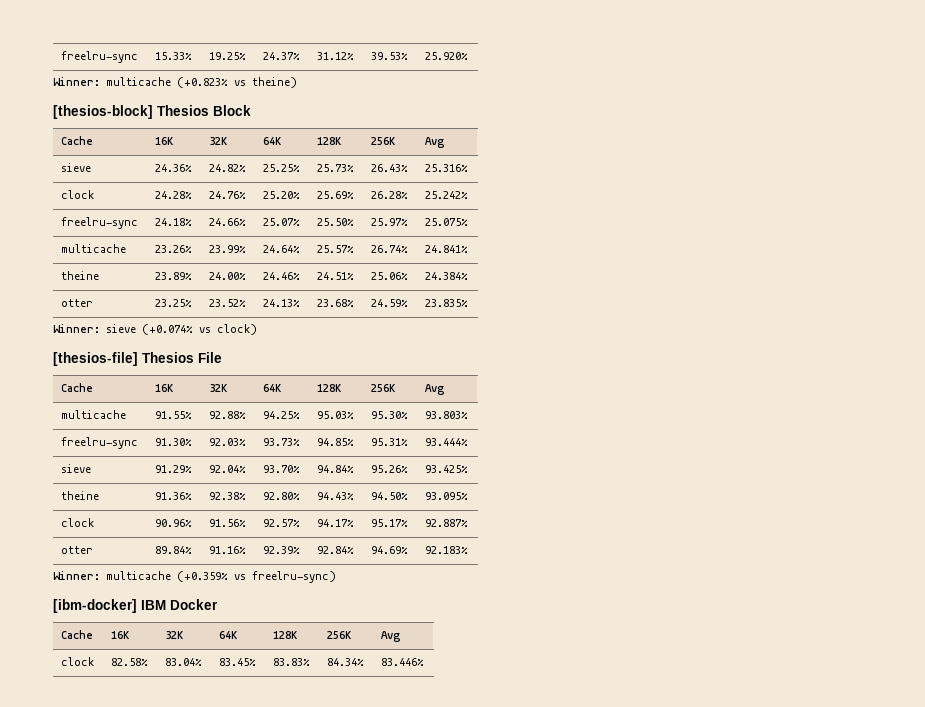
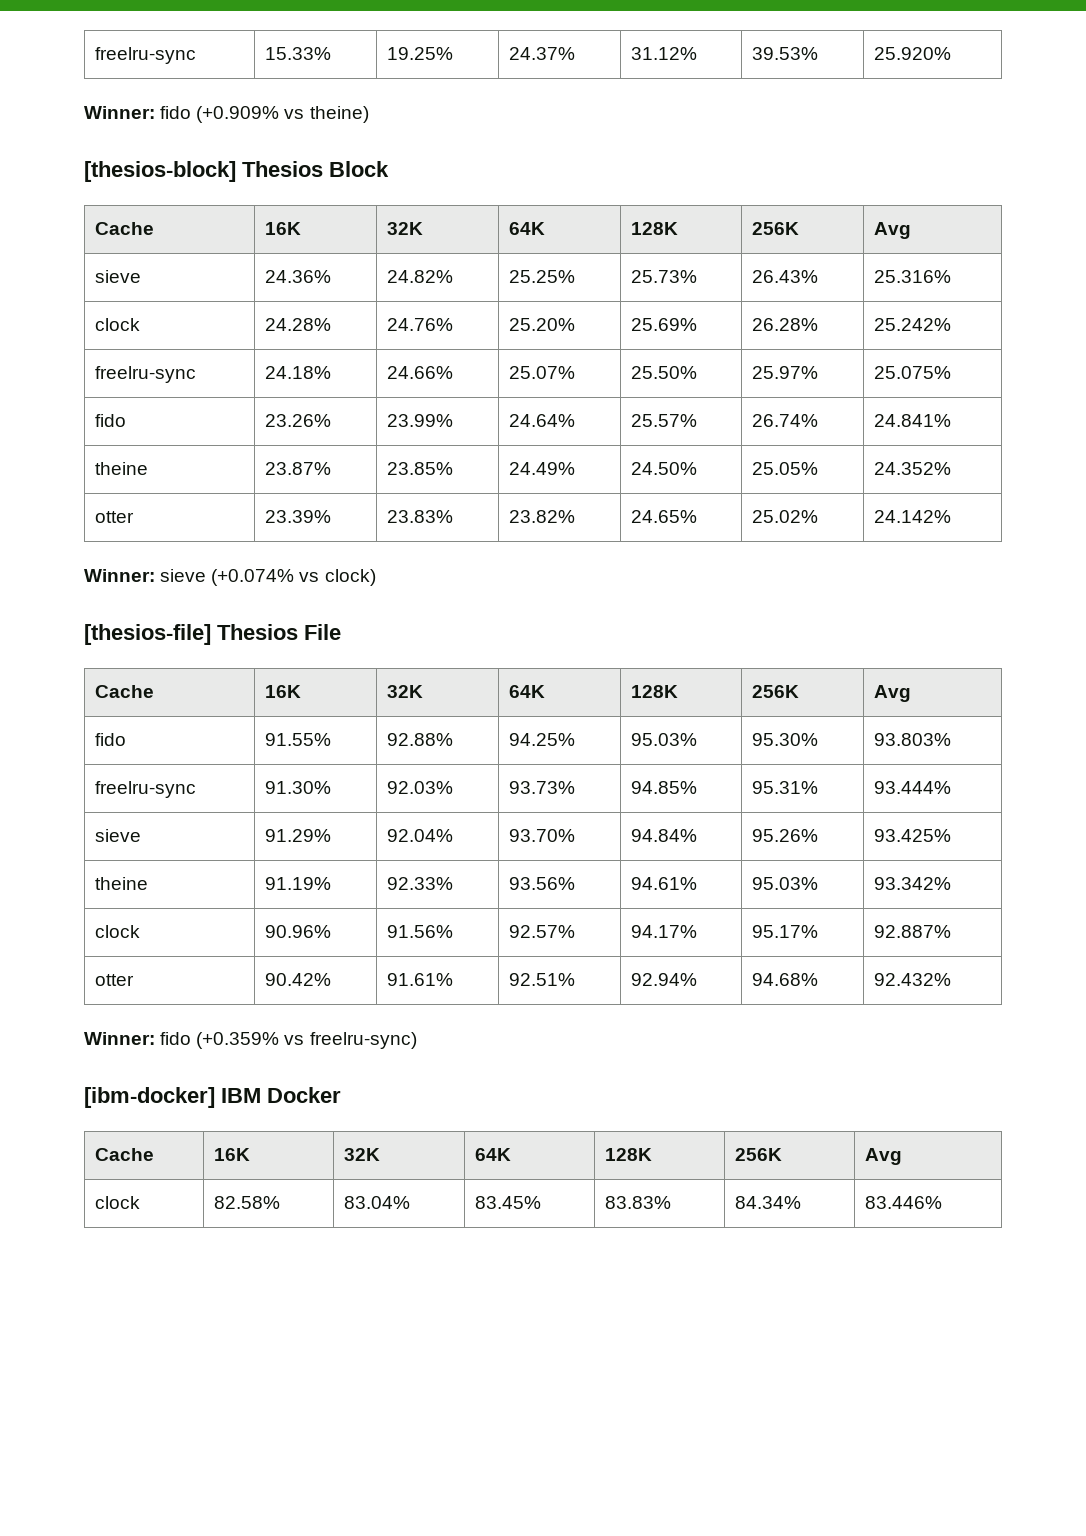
- Winner: multicache (+0.823% vs theine)
+ Winner: fido (+0.909% vs theine)
- multicache | 23.26% | 23.99% | 24.64% | 25.57% | 26.74% | 24.841%
+ fido | 23.26% | 23.99% | 24.64% | 25.57% | 26.74% | 24.841%
- theine | 23.89% | 24.00% | 24.46% | 24.51% | 25.06% | 24.384%
- otter | 23.25% | 23.52% | 24.13% | 23.68% | 24.59% | 23.835%
+ theine | 23.87% | 23.85% | 24.49% | 24.50% | 25.05% | 24.352%
+ otter | 23.39% | 23.83% | 23.82% | 24.65% | 25.02% | 24.142%
- multicache | 91.55% | 92.88% | 94.25% | 95.03% | 95.30% | 93.803%
+ fido | 91.55% | 92.88% | 94.25% | 95.03% | 95.30% | 93.803%
- theine | 91.36% | 92.38% | 92.80% | 94.43% | 94.50% | 93.095%
+ theine | 91.19% | 92.33% | 93.56% | 94.61% | 95.03% | 93.342%
- otter | 89.84% | 91.16% | 92.39% | 92.84% | 94.69% | 92.183%
- Winner: multicache (+0.359% vs freelru-sync)
+ otter | 90.42% | 91.61% | 92.51% | 92.94% | 94.68% | 92.432%
+ Winner: fido (+0.359% vs freelru-sync)

